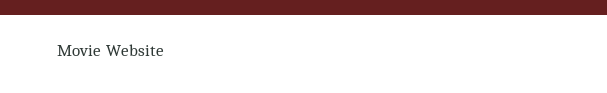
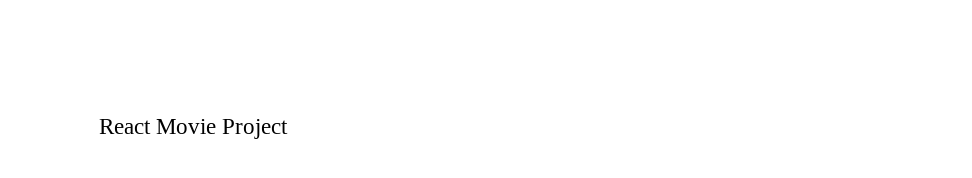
- Movie Website
+ React Movie Project

